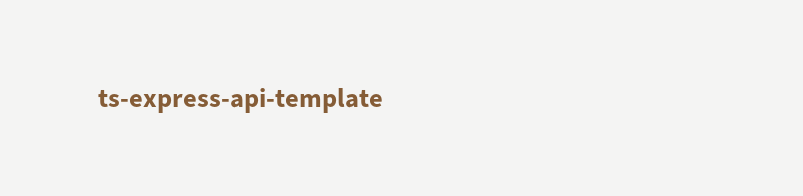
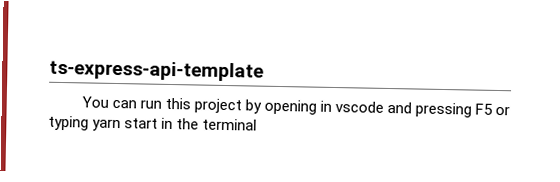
+ You can run this project by opening in vscode and pressing F5 or typing yarn start in the terminal

